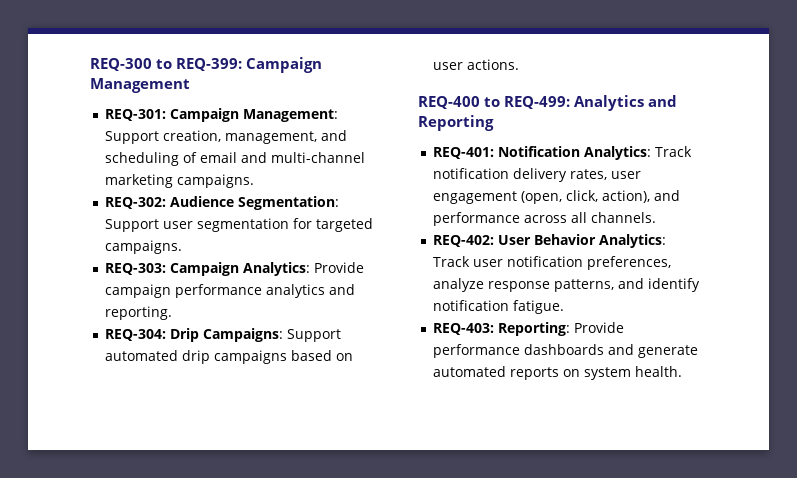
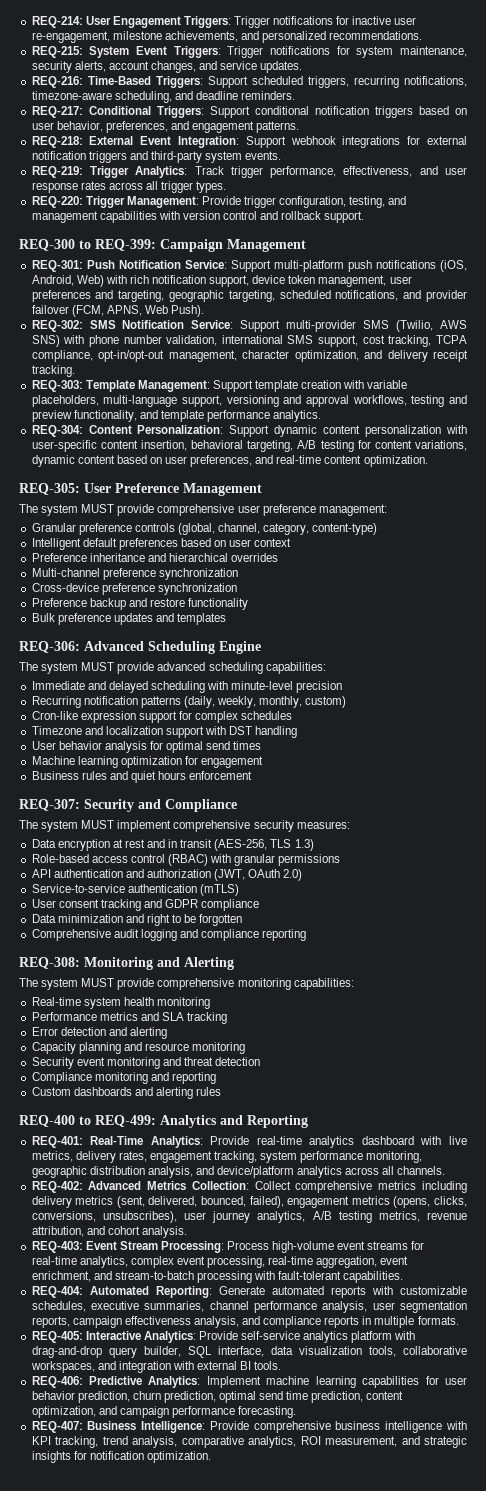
+ REQ-214: User Engagement Triggers: Trigger notifications for inactive user re-engagement, milestone achievements, and personalized recommendations.
+ REQ-215: System Event Triggers: Trigger notifications for system maintenance, security alerts, account changes, and service updates.
+ REQ-216: Time-Based Triggers: Support scheduled triggers, recurring notifications, timezone-aware scheduling, and deadline reminders.
+ REQ-217: Conditional Triggers: Support conditional notification triggers based on user behavior, preferences, and engagement patterns.
+ REQ-218: External Event Integration: Support webhook integrations for external notification triggers and third-party system events.
+ REQ-219: Trigger Analytics: Track trigger performance, effectiveness, and user response rates across all trigger types.
+ REQ-220: Trigger Management: Provide trigger configuration, testing, and management capabilities with version control and rollback support.
- REQ-301: Campaign Management: Support creation, management, and scheduling of email and multi-channel marketing campaigns.
- REQ-302: Audience Segmentation: Support user segmentation for targeted campaigns.
- REQ-303: Campaign Analytics: Provide campaign performance analytics and reporting.
- REQ-304: Drip Campaigns: Support automated drip campaigns based on user actions.
+ REQ-301: Push Notification Service: Support multi-platform push notifications (iOS, Android, Web) with rich notification support, device token management, user preferences and targeting, geographic targeting, scheduled notifications, and provider failover (FCM, APNS, Web Push).
+ REQ-302: SMS Notification Service: Support multi-provider SMS (Twilio, AWS SNS) with phone number validation, international SMS support, cost tracking, TCPA compliance, opt-in/opt-out management, character optimization, and delivery receipt tracking.
+ REQ-303: Template Management: Support template creation with variable placeholders, multi-language support, versioning and approval workflows, testing and preview functionality, and template performance analytics.
+ REQ-304: Content Personalization: Support dynamic content personalization with user-specific content insertion, behavioral targeting, A/B testing for content variations, dynamic content based on user preferences, and real-time content optimization.
+ REQ-305: User Preference Management
+ The system MUST provide comprehensive user preference management:
+ Granular preference controls (global, channel, category, content-type)
+ Intelligent default preferences based on user context
+ Preference inheritance and hierarchical overrides
+ Multi-channel preference synchronization
+ Cross-device preference synchronization
+ Preference backup and restore functionality
+ Bulk preference updates and templates
+ REQ-306: Advanced Scheduling Engine
+ The system MUST provide advanced scheduling capabilities:
+ Immediate and delayed scheduling with minute-level precision
+ Recurring notification patterns (daily, weekly, monthly, custom)
+ Cron-like expression support for complex schedules
+ Timezone and localization support with DST handling
+ User behavior analysis for optimal send times
+ Machine learning optimization for engagement
+ Business rules and quiet hours enforcement
+ REQ-307: Security and Compliance
+ The system MUST implement comprehensive security measures:
+ Data encryption at rest and in transit (AES-256, TLS 1.3)
+ Role-based access control (RBAC) with granular permissions
+ API authentication and authorization (JWT, OAuth 2.0)
+ Service-to-service authentication (mTLS)
+ User consent tracking and GDPR compliance
+ Data minimization and right to be forgotten
+ Comprehensive audit logging and compliance reporting
+ REQ-308: Monitoring and Alerting
+ The system MUST provide comprehensive monitoring capabilities:
+ Real-time system health monitoring
+ Performance metrics and SLA tracking
+ Error detection and alerting
+ Capacity planning and resource monitoring
+ Security event monitoring and threat detection
+ Compliance monitoring and reporting
+ Custom dashboards and alerting rules
- REQ-401: Notification Analytics: Track notification delivery rates, user engagement (open, click, action), and performance across all channels.
- REQ-402: User Behavior Analytics: Track user notification preferences, analyze response patterns, and identify notification fatigue.
- REQ-403: Reporting: Provide performance dashboards and generate automated reports on system health.
+ REQ-401: Real-Time Analytics: Provide real-time analytics dashboard with live metrics, delivery rates, engagement tracking, system performance monitoring, geographic distribution analysis, and device/platform analytics across all channels.
+ REQ-402: Advanced Metrics Collection: Collect comprehensive metrics including delivery metrics (sent, delivered, bounced, failed), engagement metrics (opens, clicks, conversions, unsubscribes), user journey analytics, A/B testing metrics, revenue attribution, and cohort analysis.
+ REQ-403: Event Stream Processing: Process high-volume event streams for real-time analytics, complex event processing, real-time aggregation, event enrichment, and stream-to-batch processing with fault-tolerant capabilities.
+ REQ-404: Automated Reporting: Generate automated reports with customizable schedules, executive summaries, channel performance analysis, user segmentation reports, campaign effectiveness analysis, and compliance reports in multiple formats.
+ REQ-405: Interactive Analytics: Provide self-service analytics platform with drag-and-drop query builder, SQL interface, data visualization tools, collaborative workspaces, and integration with external BI tools.
+ REQ-406: Predictive Analytics: Implement machine learning capabilities for user behavior prediction, churn prediction, optimal send time prediction, content optimization, and campaign performance forecasting.
+ REQ-407: Business Intelligence: Provide comprehensive business intelligence with KPI tracking, trend analysis, comparative analytics, ROI measurement, and strategic insights for notification optimization.

